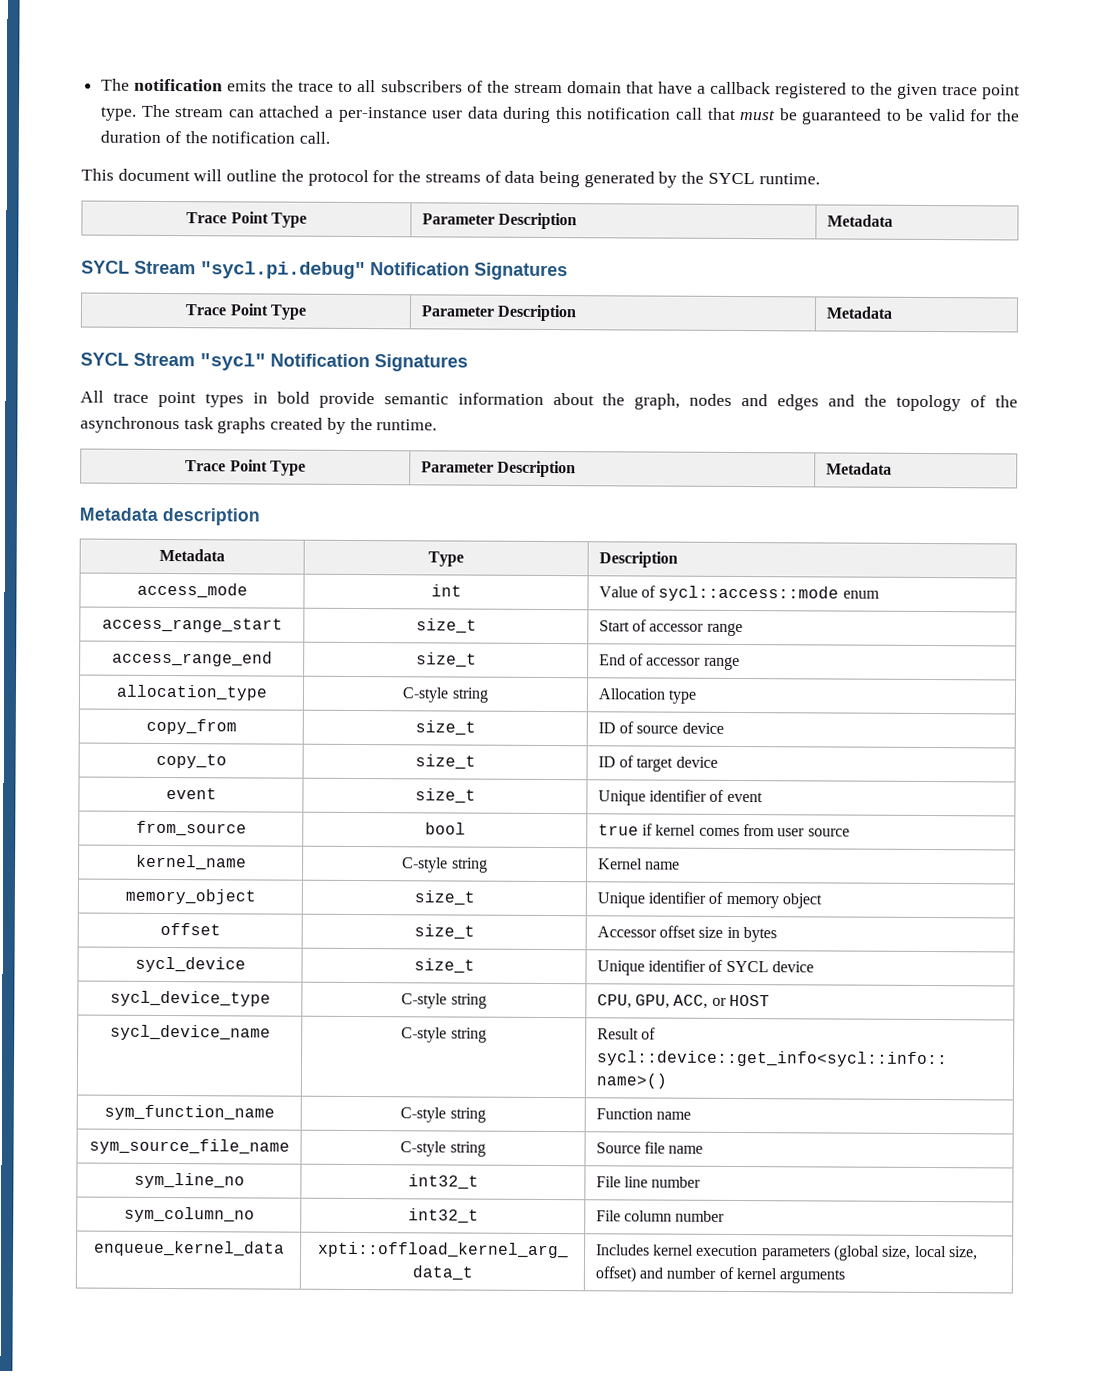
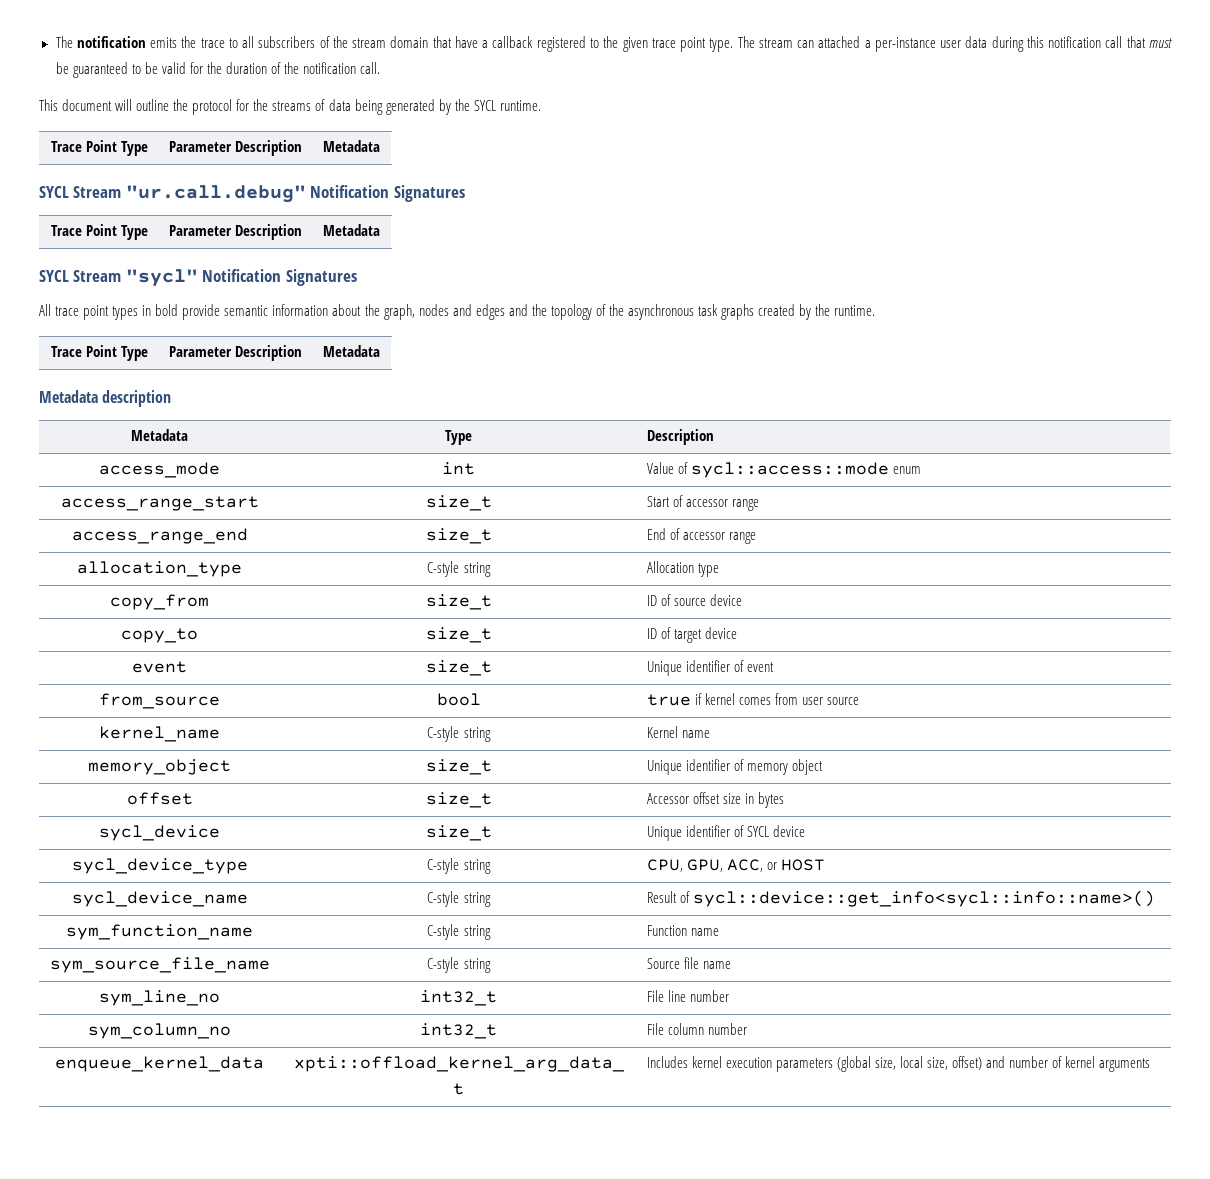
- SYCL Stream "sycl.pi.debug" Notification Signatures
+ SYCL Stream "ur.call.debug" Notification Signatures

